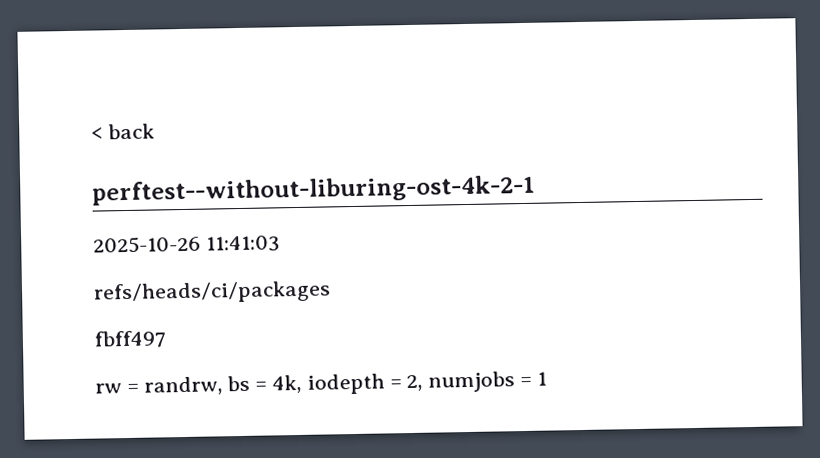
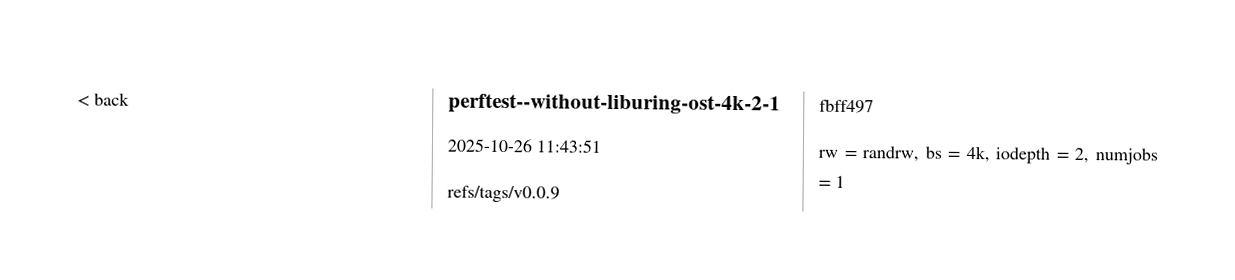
- 2025-10-26 11:41:03
- refs/heads/ci/packages
+ 2025-10-26 11:43:51
+ refs/tags/v0.0.9

